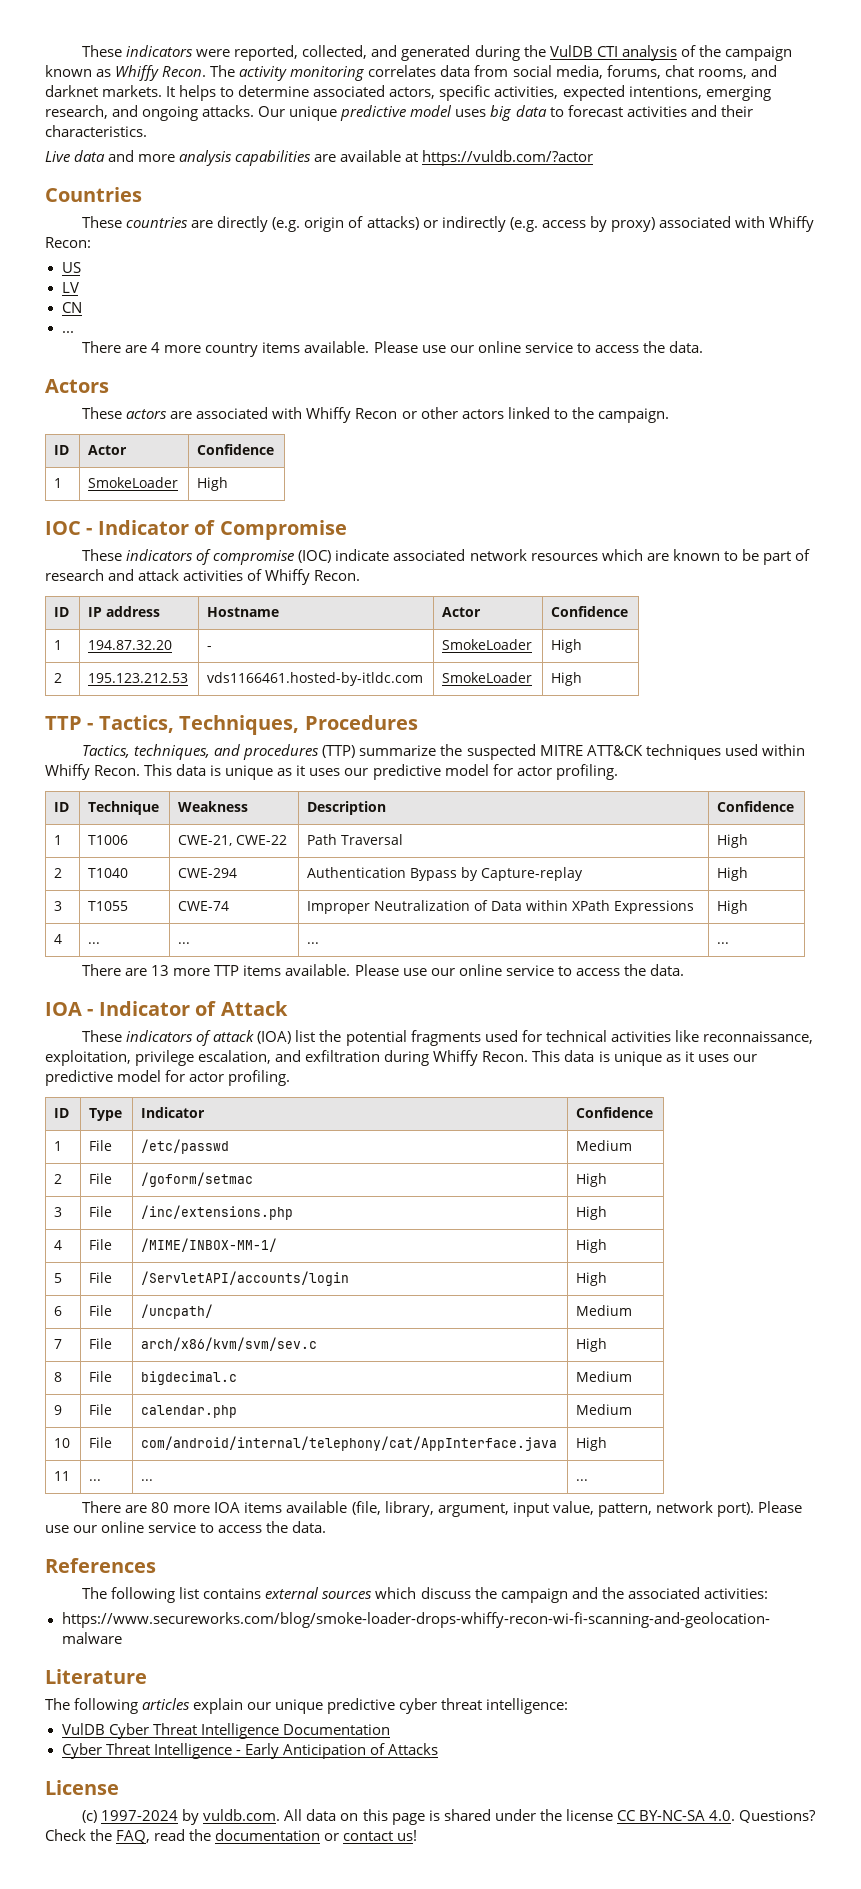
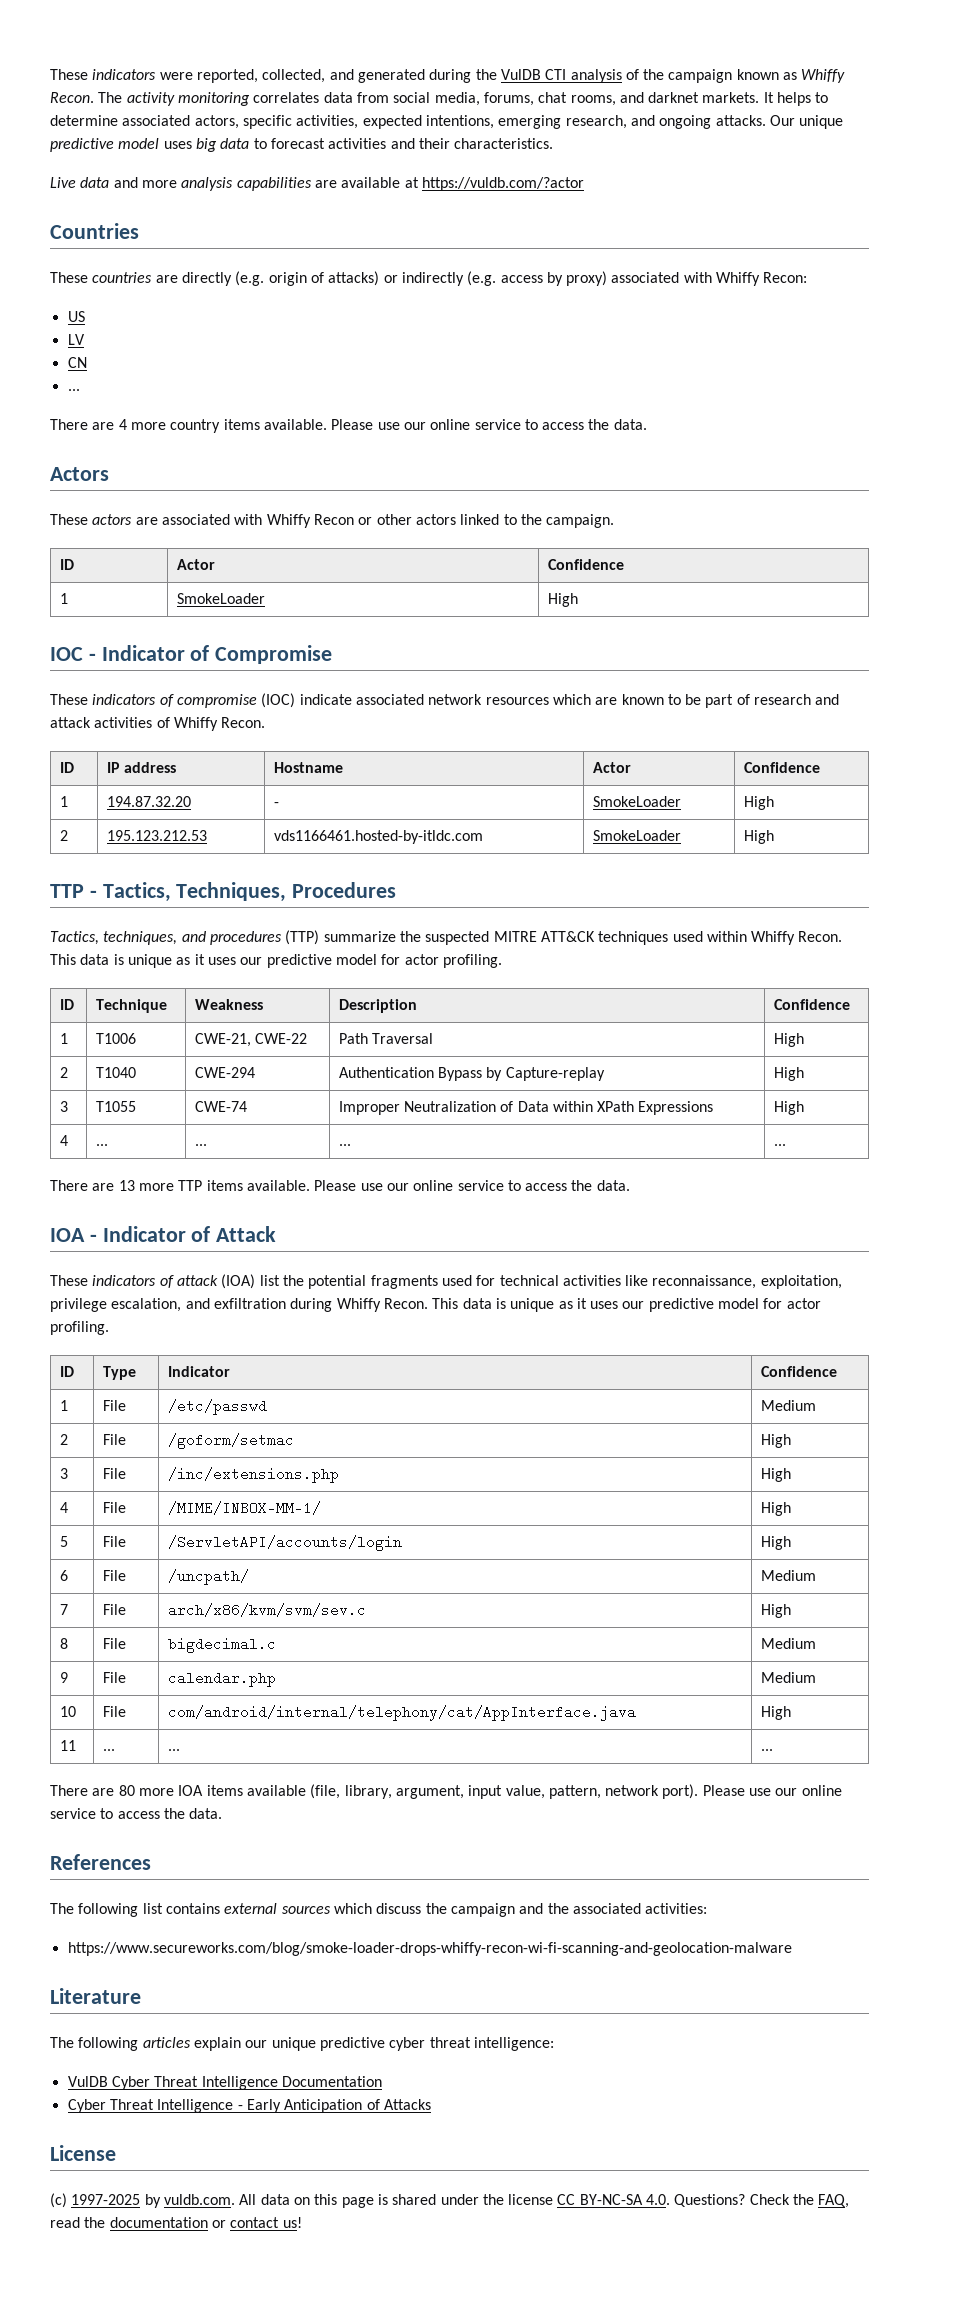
- (c) 1997-2024 by vuldb.com. All data on this page is shared under the license CC BY-NC-SA 4.0. Questions?
+ (c) 1997-2025 by vuldb.com. All data on this page is shared under the license CC BY-NC-SA 4.0. Questions?

